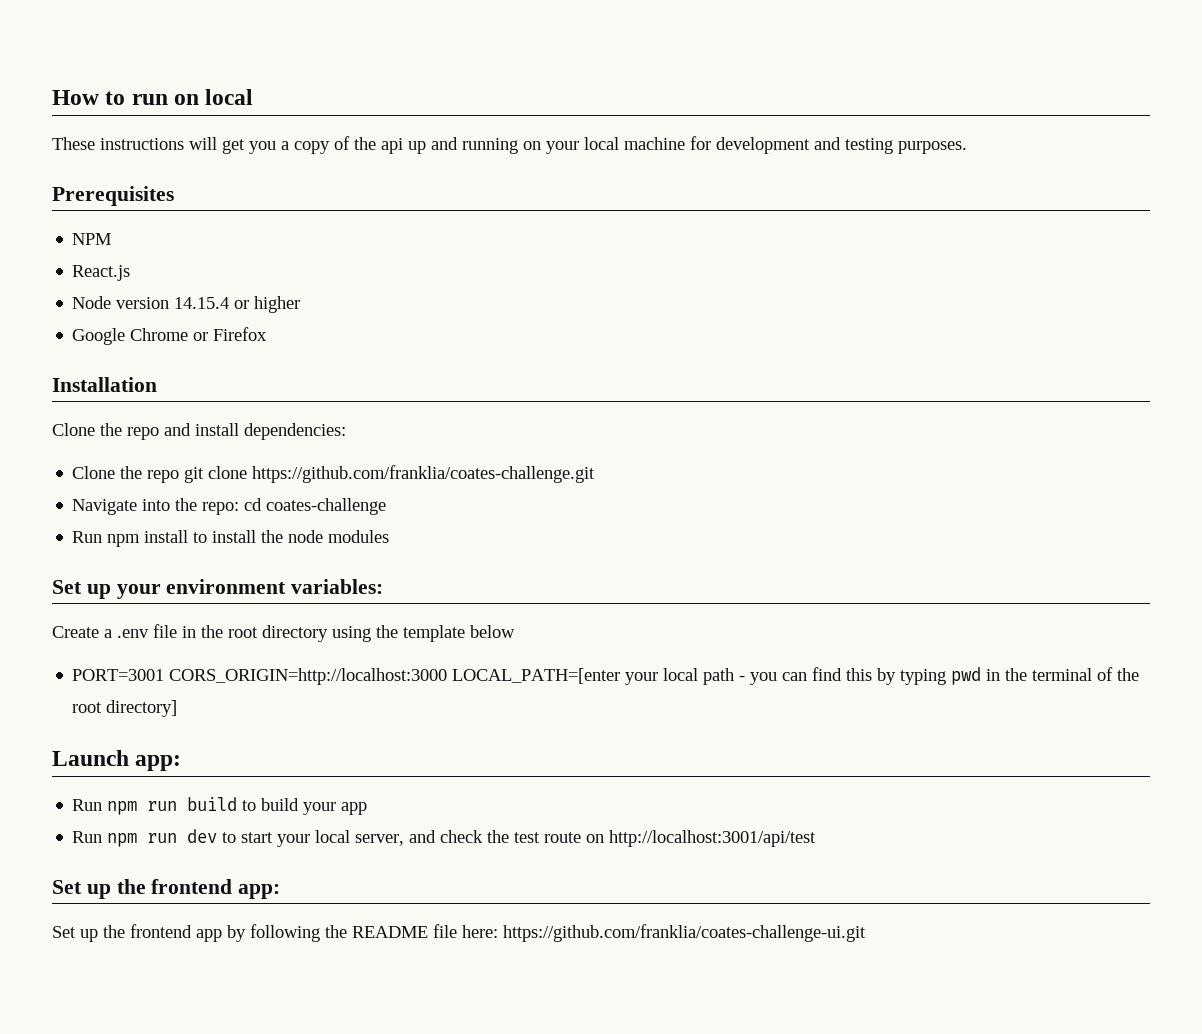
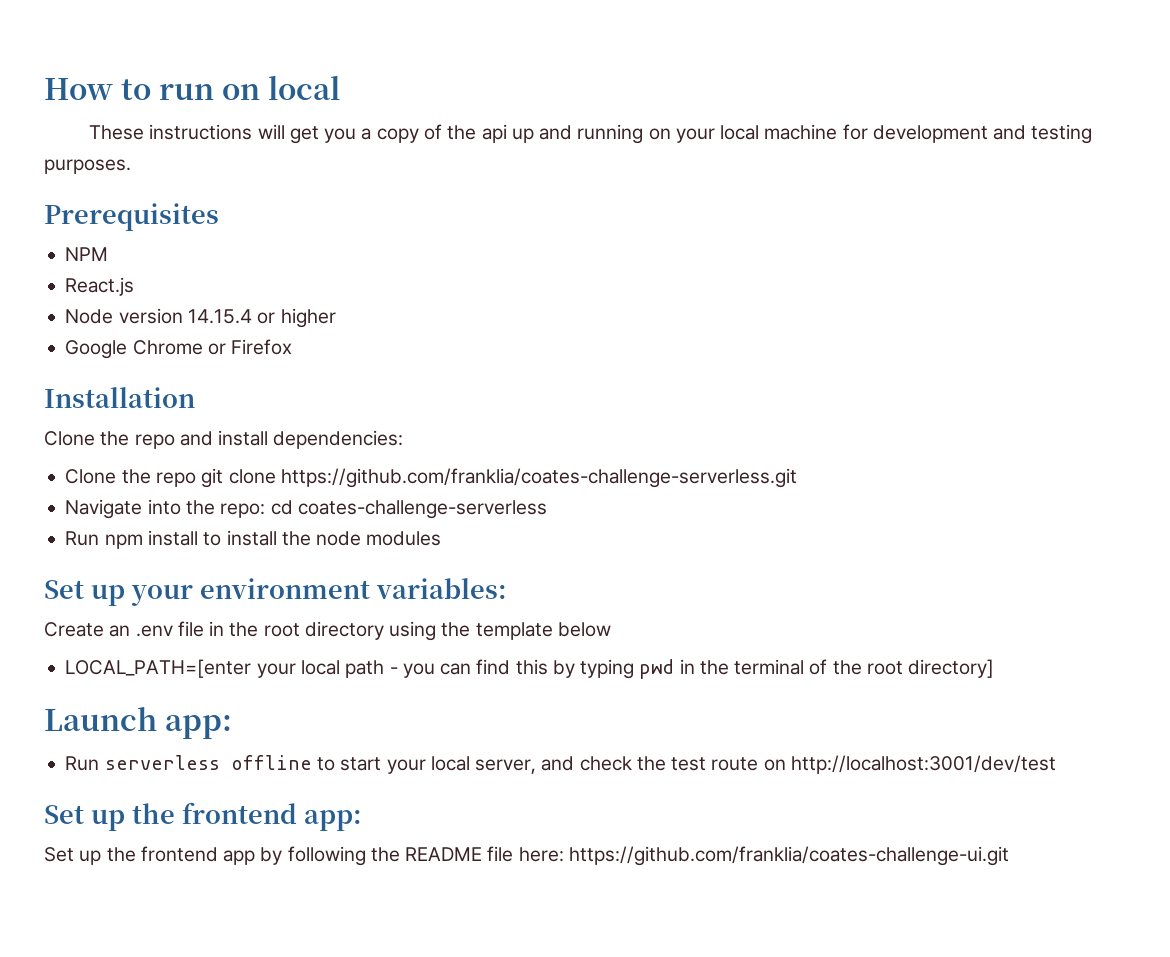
- Clone the repo git clone https://github.com/franklia/coates-challenge.git
+ Clone the repo git clone https://github.com/franklia/coates-challenge-serverless.git
- Navigate into the repo: cd coates-challenge
+ Navigate into the repo: cd coates-challenge-serverless
- Create a .env file in the root directory using the template below
+ Create an .env file in the root directory using the template below
- PORT=3001 CORS_ORIGIN=http://localhost:3000 LOCAL_PATH=[enter your local path - you can find this by typing pwd in the terminal of the root directory]
+ LOCAL_PATH=[enter your local path - you can find this by typing pwd in the terminal of the root directory]
- Run npm run build to build your app
- Run npm run dev to start your local server, and check the test route on http://localhost:3001/api/test
+ Run serverless offline to start your local server, and check the test route on http://localhost:3001/dev/test

